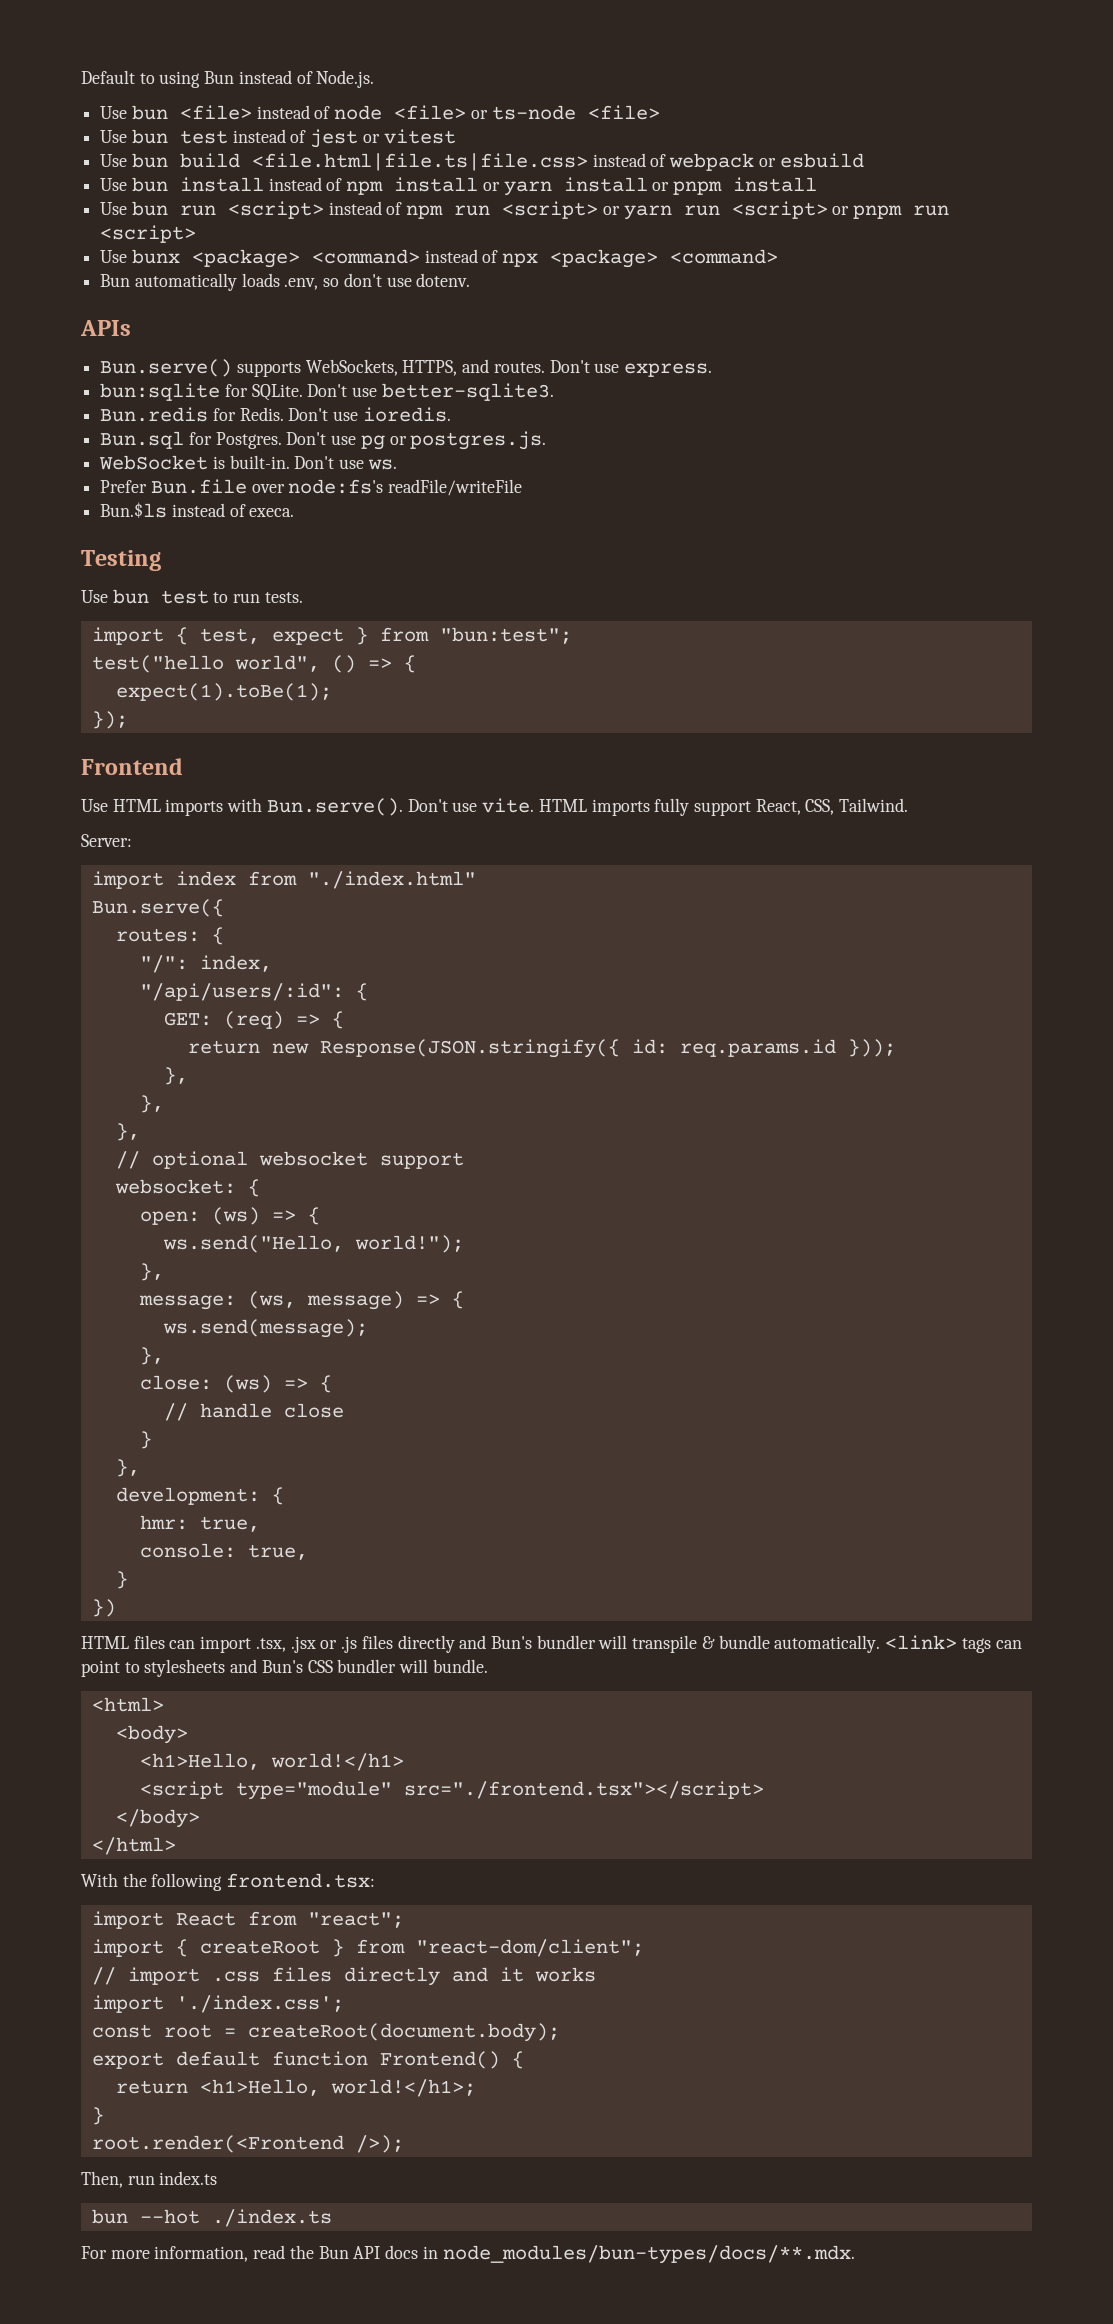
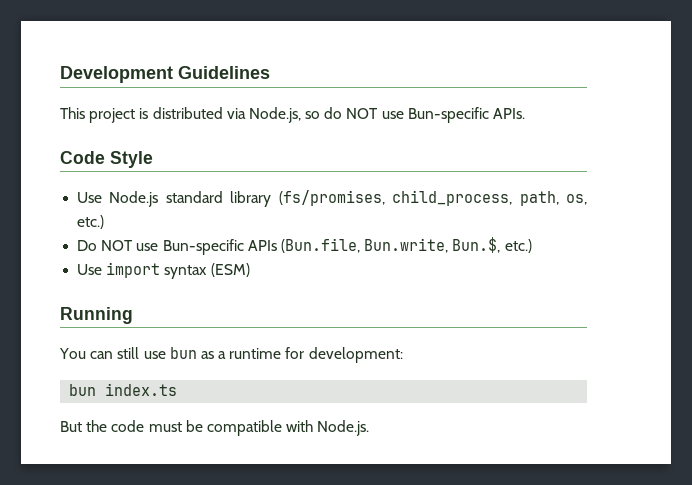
- Default to using Bun instead of Node.js.
- Use bun <file> instead of node <file> or ts-node <file>
- Use bun test instead of jest or vitest
- Use bun build <file.html|file.ts|file.css> instead of webpack or esbuild
- Use bun install instead of npm install or yarn install or pnpm install
- Use bun run <script> instead of npm run <script> or yarn run <script> or pnpm run <script>
- Use bunx <package> <command> instead of npx <package> <command>
- Bun automatically loads .env, so don't use dotenv.
- APIs
- Bun.serve() supports WebSockets, HTTPS, and routes. Don't use express.
- bun:sqlite for SQLite. Don't use better-sqlite3.
- Bun.redis for Redis. Don't use ioredis.
- Bun.sql for Postgres. Don't use pg or postgres.js.
- WebSocket is built-in. Don't use ws.
- Prefer Bun.file over node:fs's readFile/writeFile
- Bun.$ls instead of execa.
- Testing
- Use bun test to run tests.
- import { test, expect } from "bun:test";
- test("hello world", () => {
- expect(1).toBe(1);
- });
- Frontend
- Use HTML imports with Bun.serve(). Don't use vite. HTML imports fully support React, CSS, Tailwind.
- Server:
- import index from "./index.html"
- Bun.serve({
- routes: {
- "/": index,
- "/api/users/:id": {
- GET: (req) => {
- return new Response(JSON.stringify({ id: req.params.id }));
- },
- },
- },
- // optional websocket support
- websocket: {
- open: (ws) => {
- ws.send("Hello, world!");
- },
- message: (ws, message) => {
- ws.send(message);
- },
- close: (ws) => {
- // handle close
- }
- },
- development: {
- hmr: true,
- console: true,
- }
- })
- HTML files can import .tsx, .jsx or .js files directly and Bun's bundler will transpile & bundle automatically. <link> tags can point to stylesheets and Bun's CSS bundler will bundle.
- <html>
- <body>
- <h1>Hello, world!</h1>
- <script type="module" src="./frontend.tsx"></script>
- </body>
- </html>
- With the following frontend.tsx:
- import React from "react";
- import { createRoot } from "react-dom/client";
- // import .css files directly and it works
- import './index.css';
- const root = createRoot(document.body);
- export default function Frontend() {
- return <h1>Hello, world!</h1>;
- }
- root.render(<Frontend />);
- Then, run index.ts
- bun --hot ./index.ts
- For more information, read the Bun API docs in node_modules/bun-types/docs/**.mdx.
+ Development Guidelines
+ This project is distributed via Node.js, so do NOT use Bun-specific APIs.
+ Code Style
+ Use Node.js standard library (fs/promises, child_process, path, os, etc.)
+ Do NOT use Bun-specific APIs (Bun.file, Bun.write, Bun.$, etc.)
+ Use import syntax (ESM)
+ Running
+ You can still use bun as a runtime for development:
+ bun index.ts
+ But the code must be compatible with Node.js.

